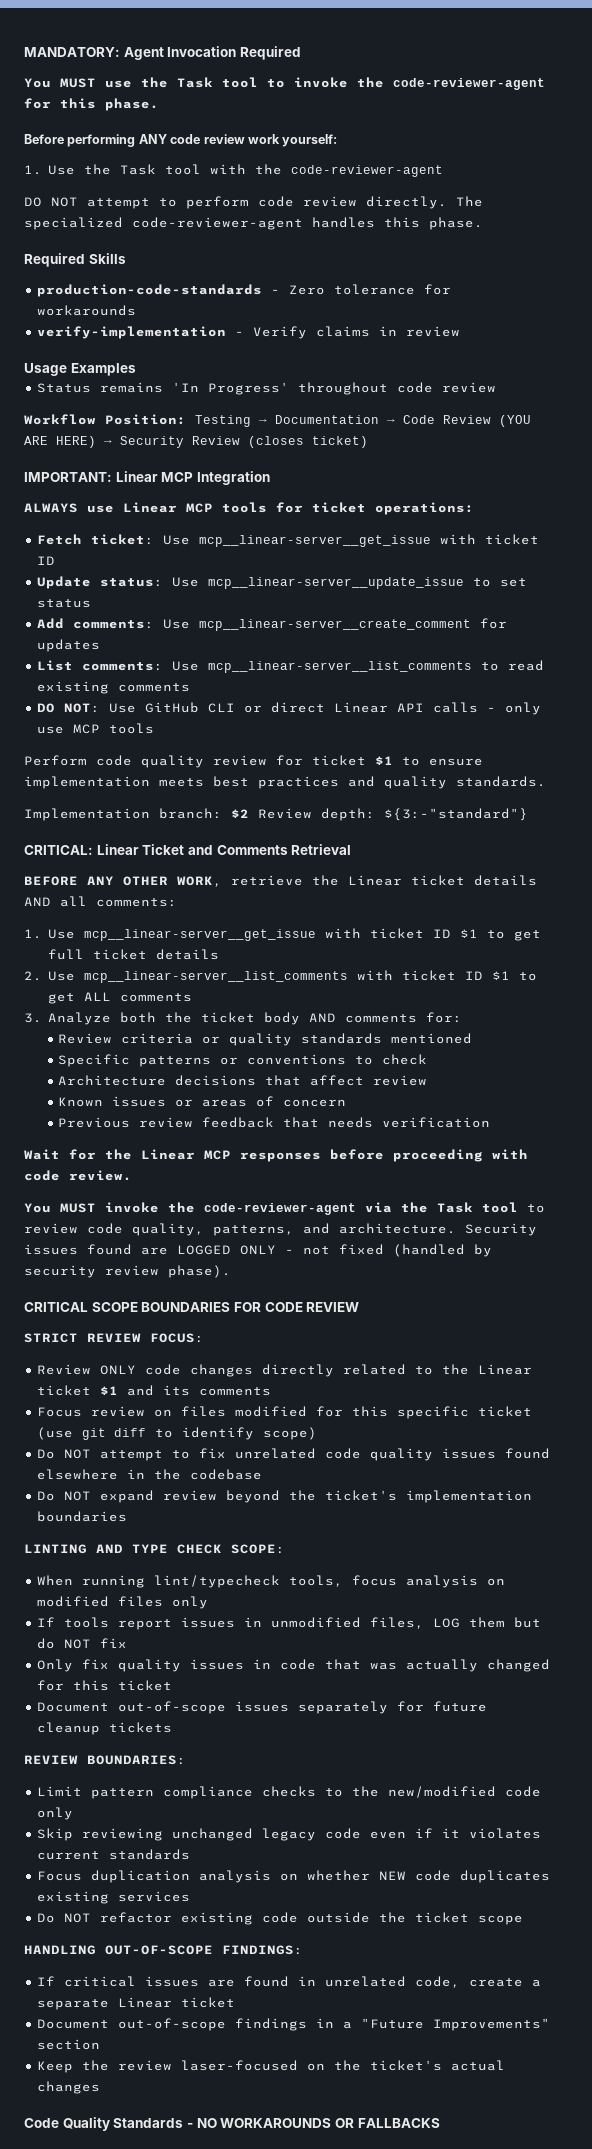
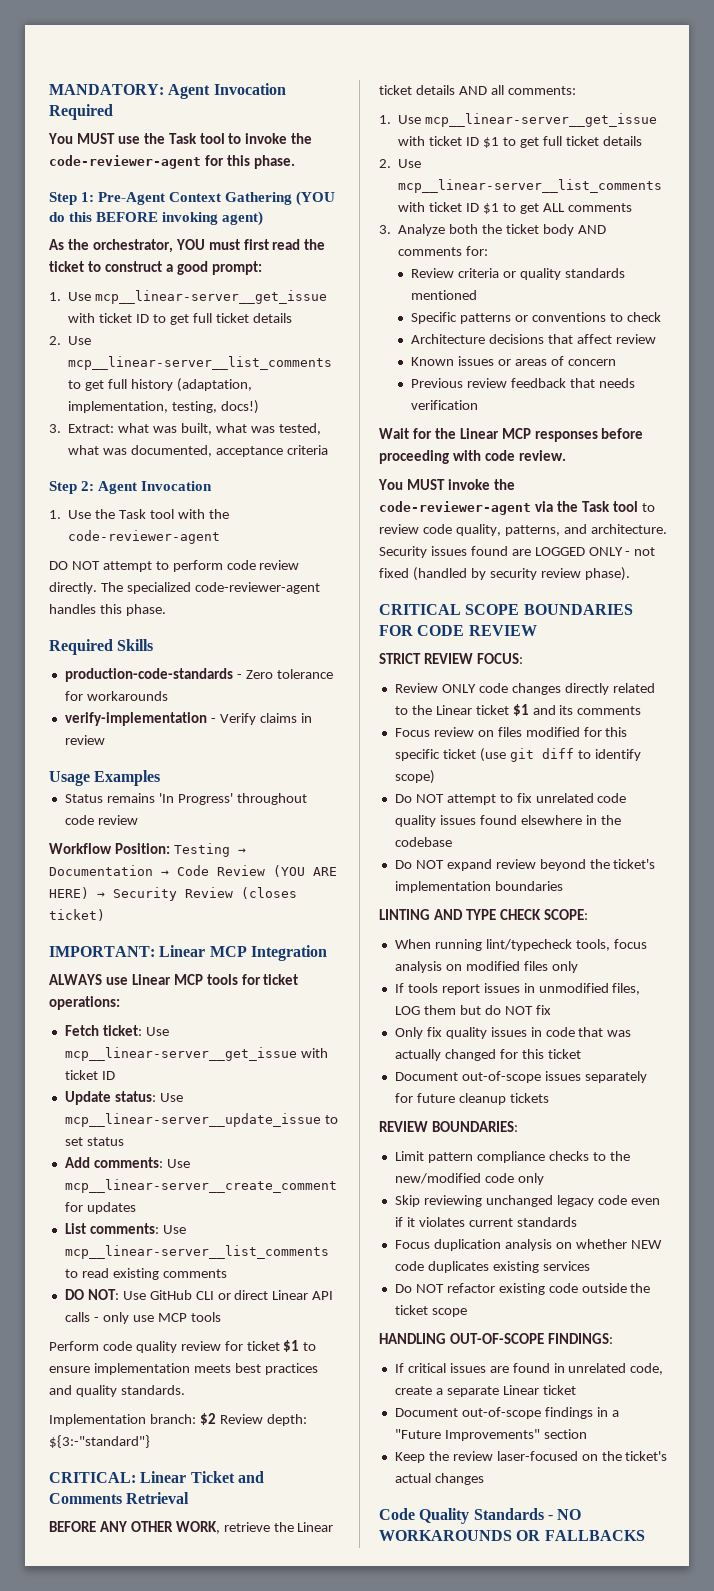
- Before performing ANY code review work yourself:
+ Step 1: Pre-Agent Context Gathering (YOU do this BEFORE invoking agent)
+ As the orchestrator, YOU must first read the ticket to construct a good prompt:
+ 1. Use mcp__linear-server__get_issue with ticket ID to get full ticket details
+ 2. Use mcp__linear-server__list_comments to get full history (adaptation, implementation, testing, docs!)
+ 3. Extract: what was built, what was tested, what was documented, acceptance criteria
+ Step 2: Agent Invocation

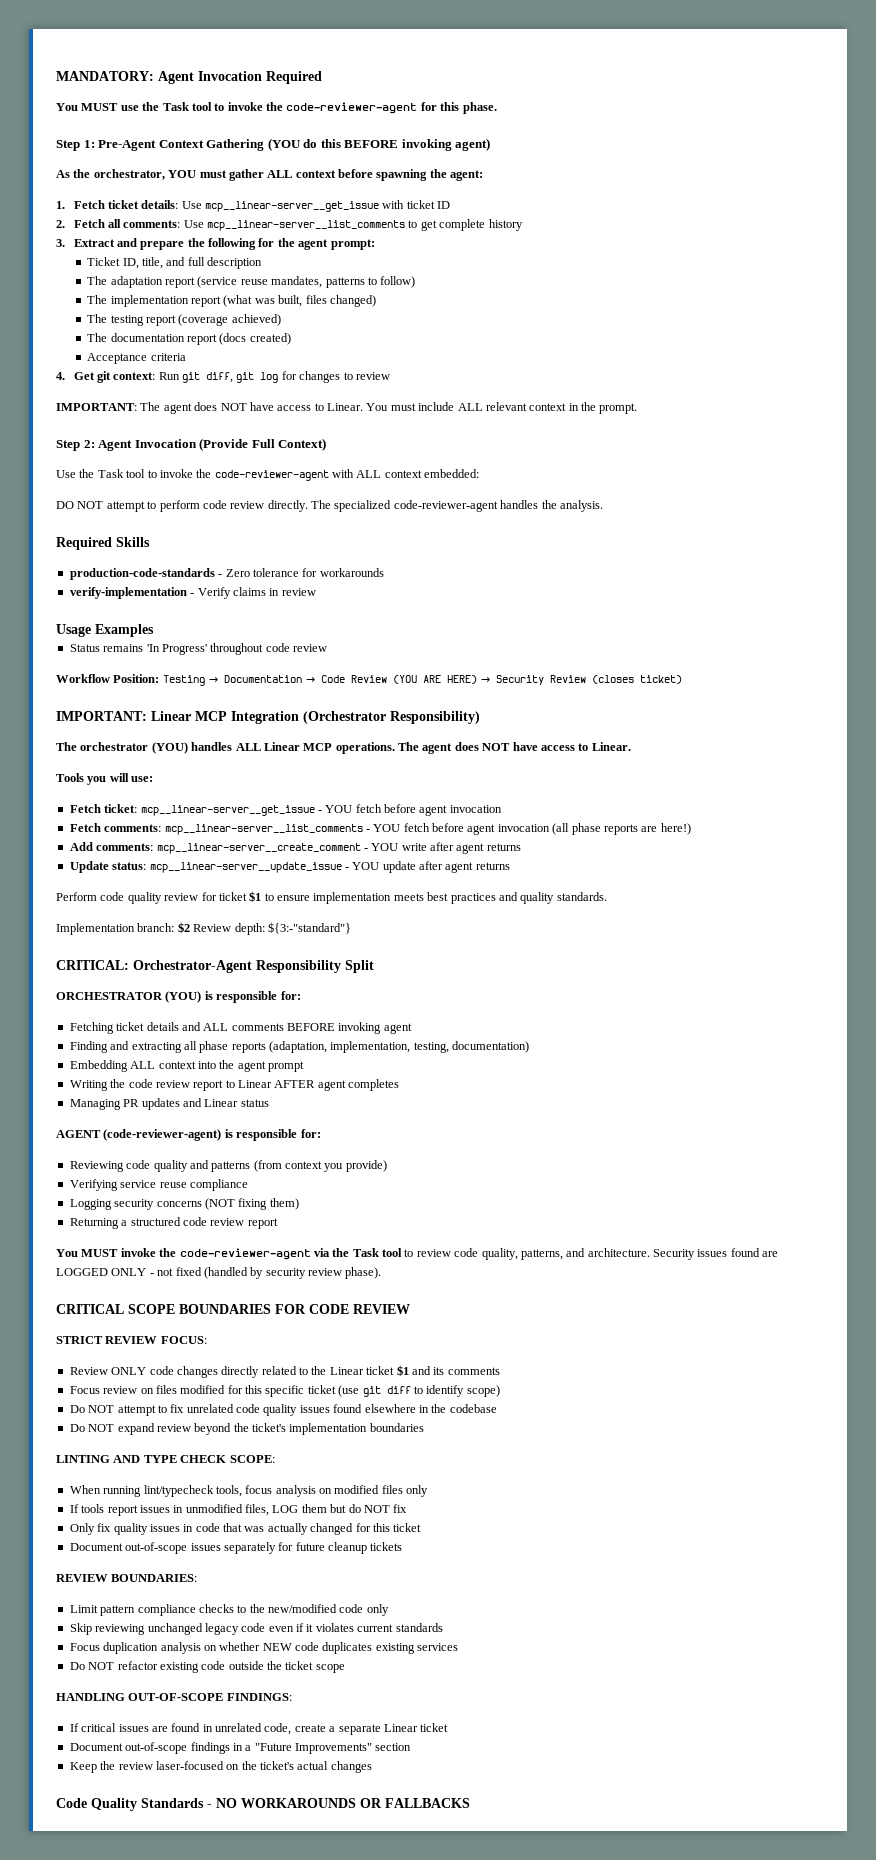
- As the orchestrator, YOU must first read the ticket to construct a good prompt:
- 1. Use mcp__linear-server__get_issue with ticket ID to get full ticket details
- 2. Use mcp__linear-server__list_comments to get full history (adaptation, implementation, testing, docs!)
- 3. Extract: what was built, what was tested, what was documented, acceptance criteria
+ As the orchestrator, YOU must gather ALL context before spawning the agent:
+ 1. Fetch ticket details: Use mcp__linear-server__get_issue with ticket ID
+ 2. Fetch all comments: Use mcp__linear-server__list_comments to get complete history
+ 3. Extract and prepare the following for the agent prompt:
+ Ticket ID, title, and full description
+ The adaptation report (service reuse mandates, patterns to follow)
+ The implementation report (what was built, files changed)
+ The testing report (coverage achieved)
+ The documentation report (docs created)
+ Acceptance criteria
+ 4. Get git context: Run git diff, git log for changes to review
+ IMPORTANT: The agent does NOT have access to Linear. You must include ALL relevant context in the prompt.
- Step 2: Agent Invocation
- 1. Use the Task tool with the code-reviewer-agent
+ Step 2: Agent Invocation (Provide Full Context)
+ Use the Task tool to invoke the code-reviewer-agent with ALL context embedded:
- The specialized code-reviewer-agent handles this phase.
+ The specialized code-reviewer-agent handles the analysis.
- IMPORTANT: Linear MCP Integration
- ALWAYS use Linear MCP tools for ticket operations:
- Fetch ticket: Use mcp__linear-server__get_issue with ticket ID
- Update status: Use mcp__linear-server__update_issue to set status
- Add comments: Use mcp__linear-server__create_comment for updates
- List comments: Use mcp__linear-server__list_comments to read existing comments
- DO NOT: Use GitHub CLI or direct Linear API calls - only use MCP tools
+ IMPORTANT: Linear MCP Integration (Orchestrator Responsibility)
+ The orchestrator (YOU) handles ALL Linear MCP operations. The agent does NOT have access to Linear.
+ Tools you will use:
+ Fetch ticket: mcp__linear-server__get_issue - YOU fetch before agent invocation
+ Fetch comments: mcp__linear-server__list_comments - YOU fetch before agent invocation (all phase reports are here!)
+ Add comments: mcp__linear-server__create_comment - YOU write after agent returns
+ Update status: mcp__linear-server__update_issue - YOU update after agent returns
- CRITICAL: Linear Ticket and Comments Retrieval
- BEFORE ANY OTHER WORK, retrieve the Linear ticket details AND all comments:
- 1. Use mcp__linear-server__get_issue with ticket ID $1 to get full ticket details
- 2. Use mcp__linear-server__list_comments with ticket ID $1 to get ALL comments
- 3. Analyze both the ticket body AND comments for:
- Review criteria or quality standards mentioned
- Specific patterns or conventions to check
- Architecture decisions that affect review
- Known issues or areas of concern
- Previous review feedback that needs verification
- Wait for the Linear MCP responses before proceeding with code review.
+ CRITICAL: Orchestrator-Agent Responsibility Split
+ ORCHESTRATOR (YOU) is responsible for:
+ Fetching ticket details and ALL comments BEFORE invoking agent
+ Finding and extracting all phase reports (adaptation, implementation, testing, documentation)
+ Embedding ALL context into the agent prompt
+ Writing the code review report to Linear AFTER agent completes
+ Managing PR updates and Linear status
+ AGENT (code-reviewer-agent) is responsible for:
+ Reviewing code quality and patterns (from context you provide)
+ Verifying service reuse compliance
+ Logging security concerns (NOT fixing them)
+ Returning a structured code review report

